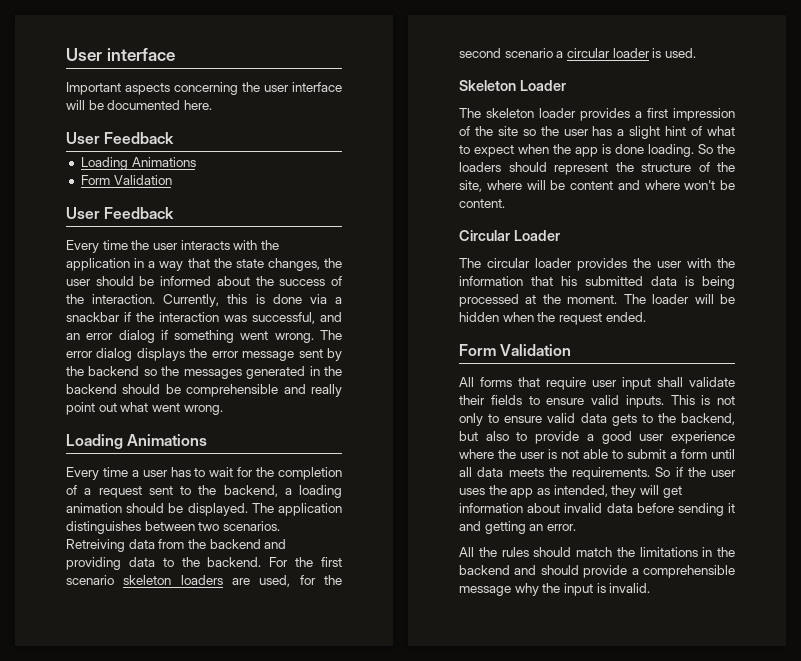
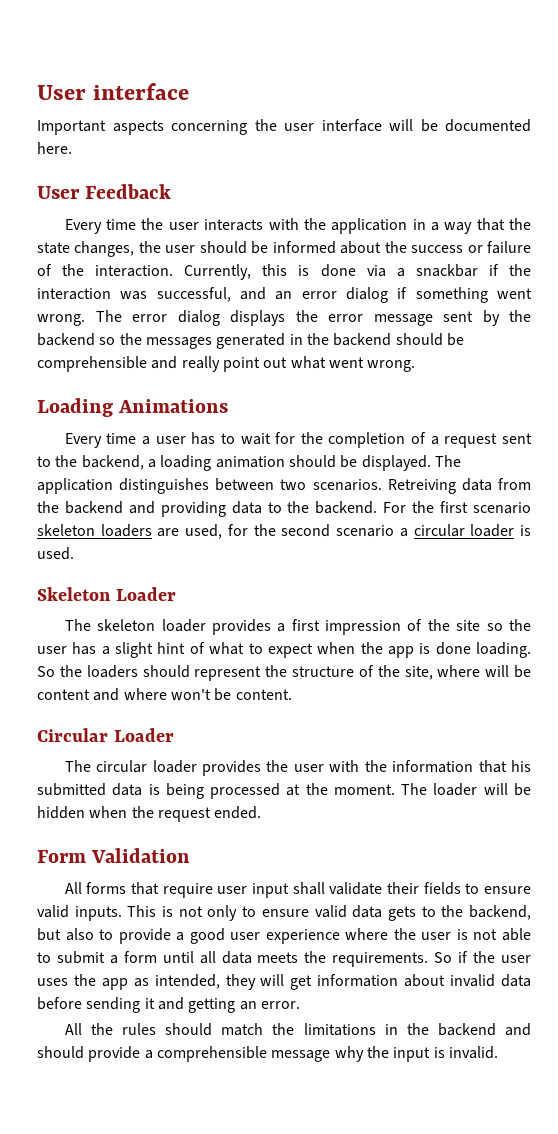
  Important aspects concerning the user interface will be documented here.
- User Feedback
- Loading Animations
- Form Validation
- Every time the user interacts with the application in a way that the state changes, the user should be informed about the success of the interaction.
+ Every time the user interacts with the application in a way that the state changes, the user should be informed about the success or failure of the interaction.

